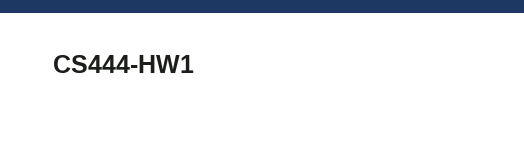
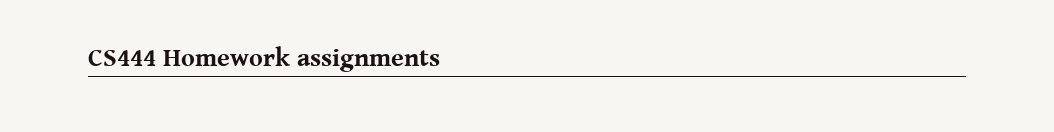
- CS444-HW1
+ CS444 Homework assignments

